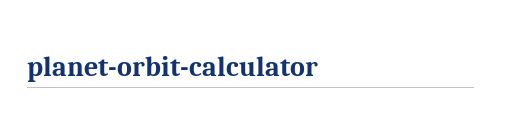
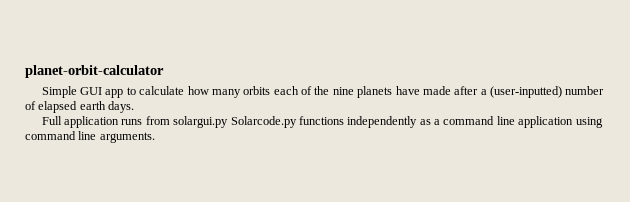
+ Simple GUI app to calculate how many orbits each of the nine planets have made after a (user-inputted) number of elapsed earth days.
+ Full application runs from solargui.py Solarcode.py functions independently as a command line application using command line arguments.

